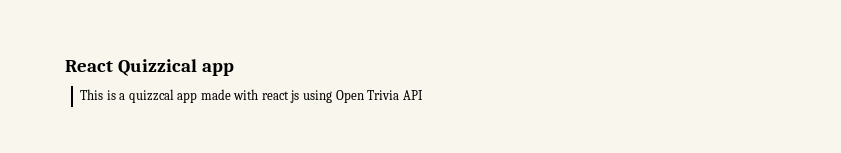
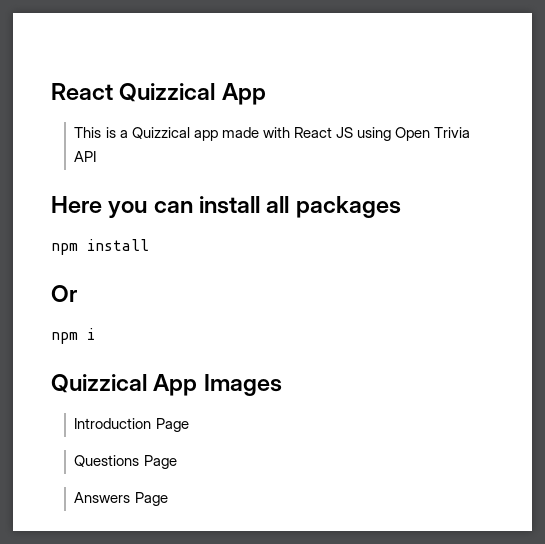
- React Quizzical app
+ React Quizzical App
- This is a quizzcal app made with react js using Open Trivia API
+ This is a Quizzical app made with React JS using Open Trivia API
+ Here you can install all packages
+ npm install
+ Or
+ npm i
+ Quizzical App Images
+ Introduction Page
+ Questions Page
+ Answers Page

